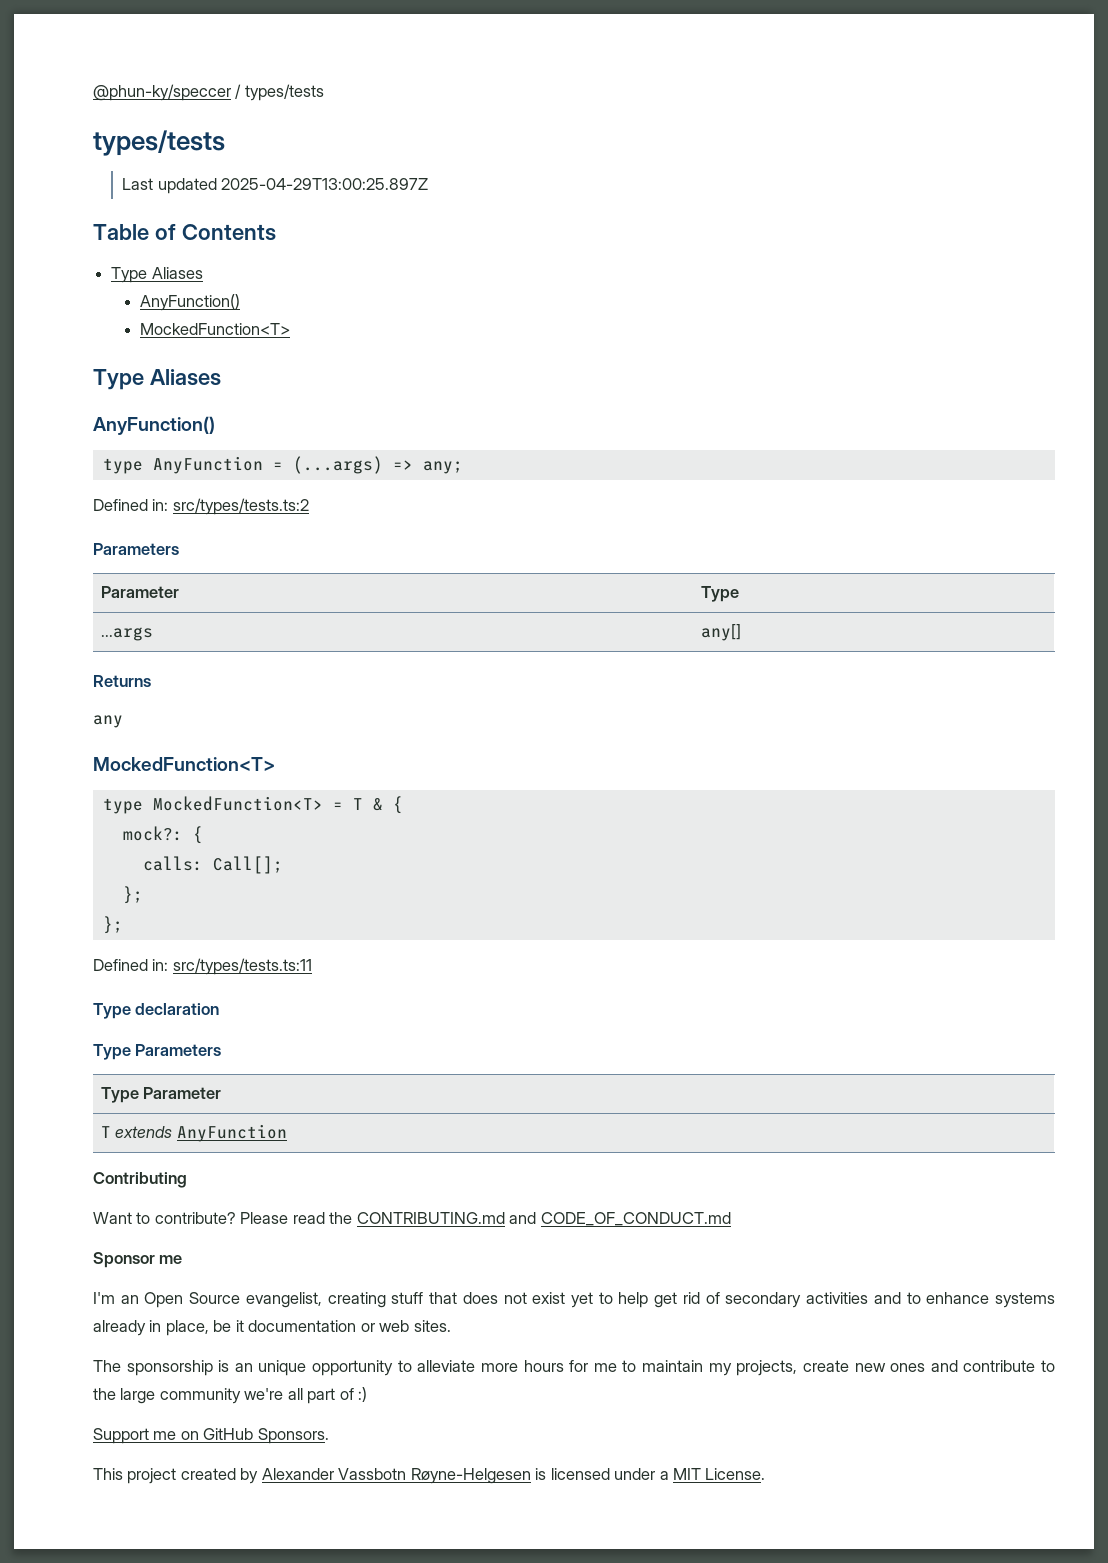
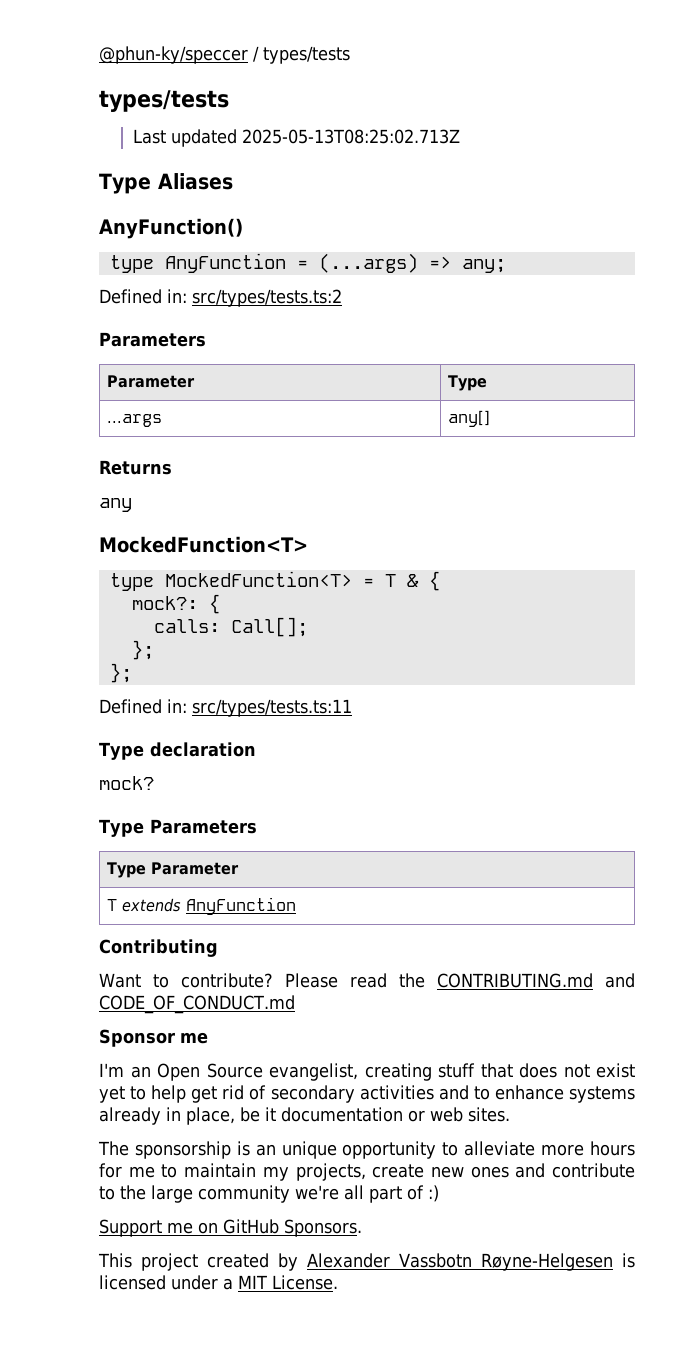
- Last updated 2025-04-29T13:00:25.897Z
- Table of Contents
- Type Aliases
- AnyFunction()
- MockedFunction<T>
+ Last updated 2025-05-13T08:25:02.713Z
+ mock?

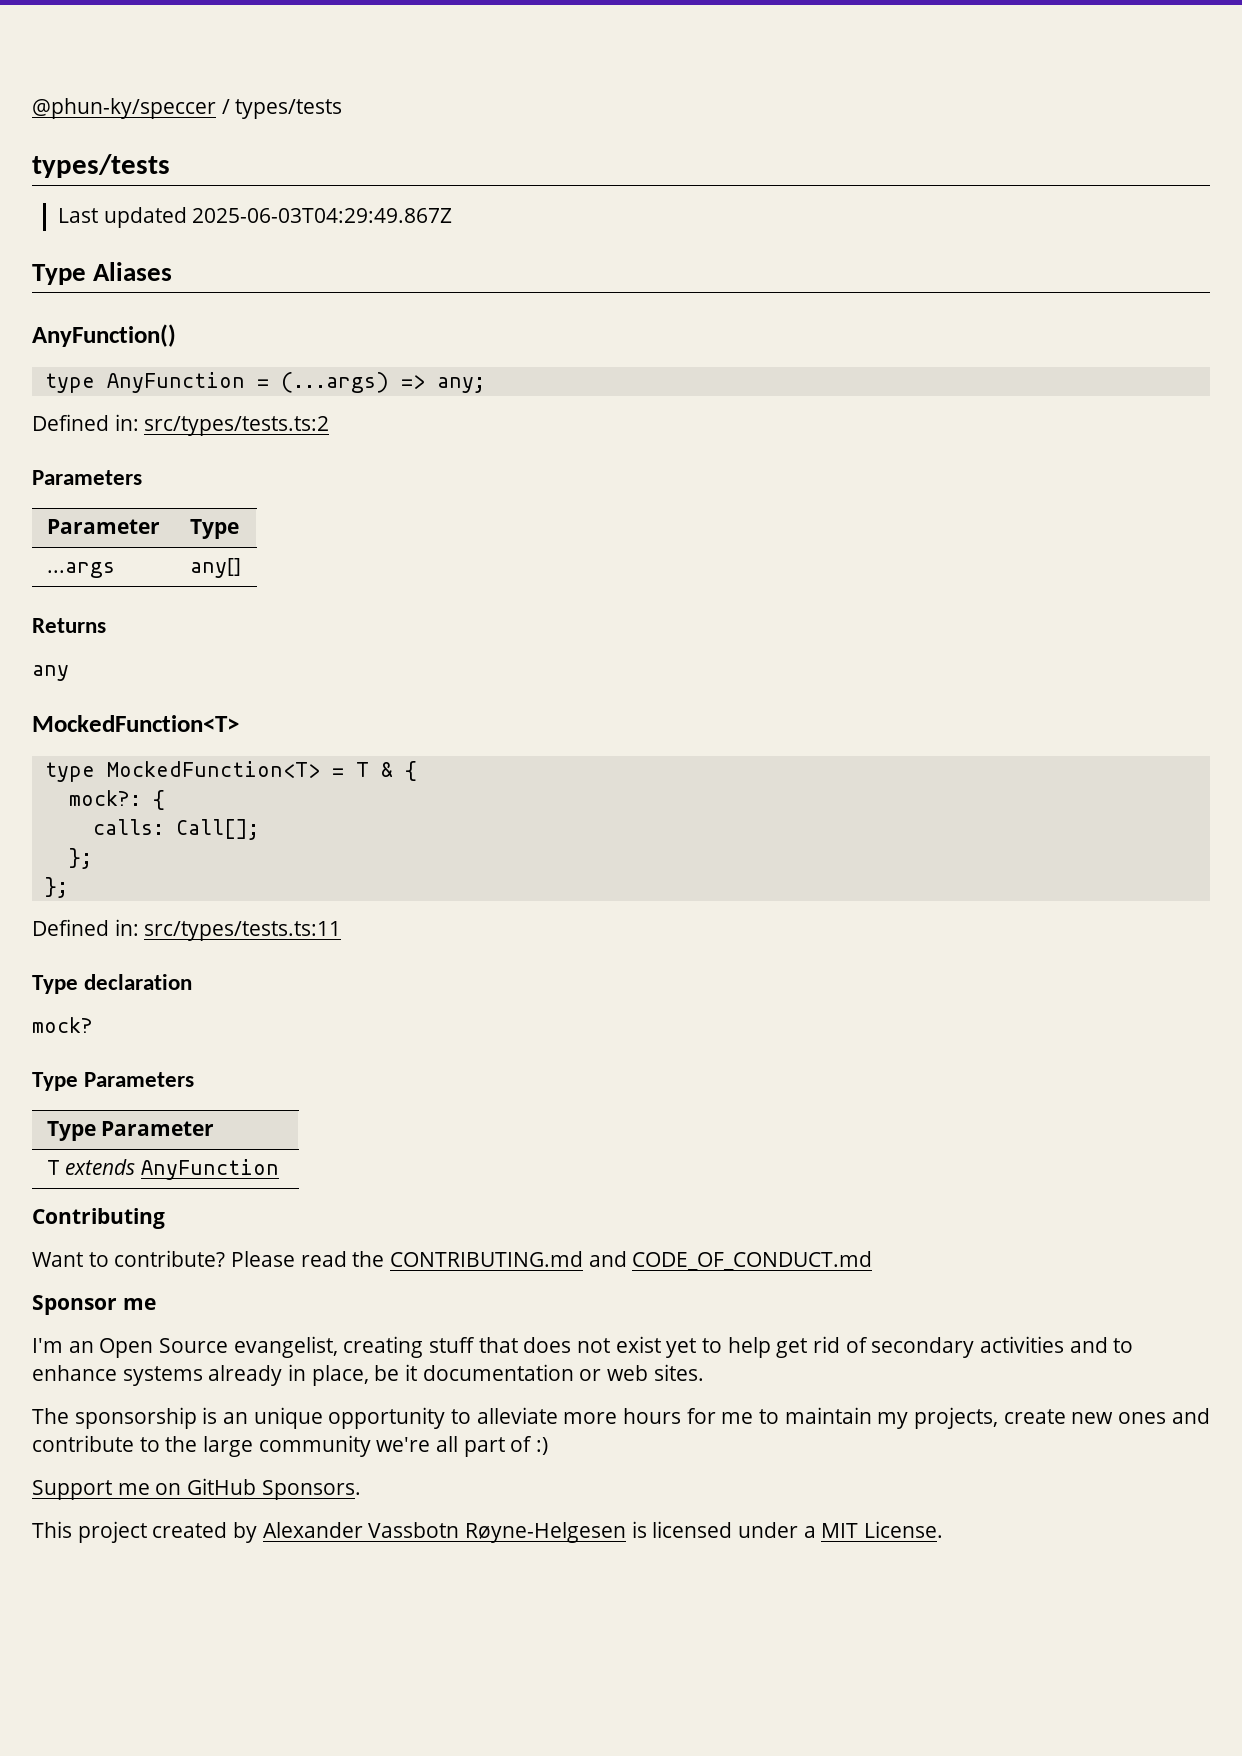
- Last updated 2025-05-13T08:25:02.713Z
+ Last updated 2025-06-03T04:29:49.867Z

